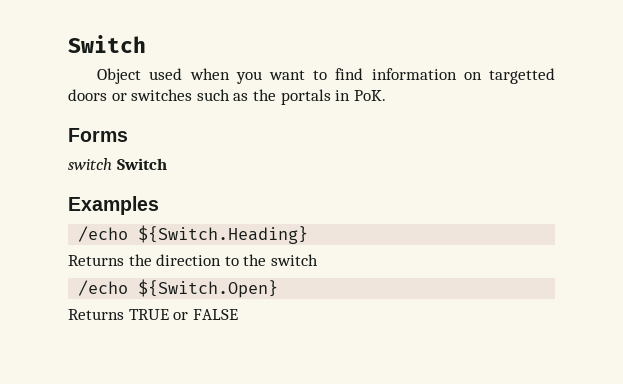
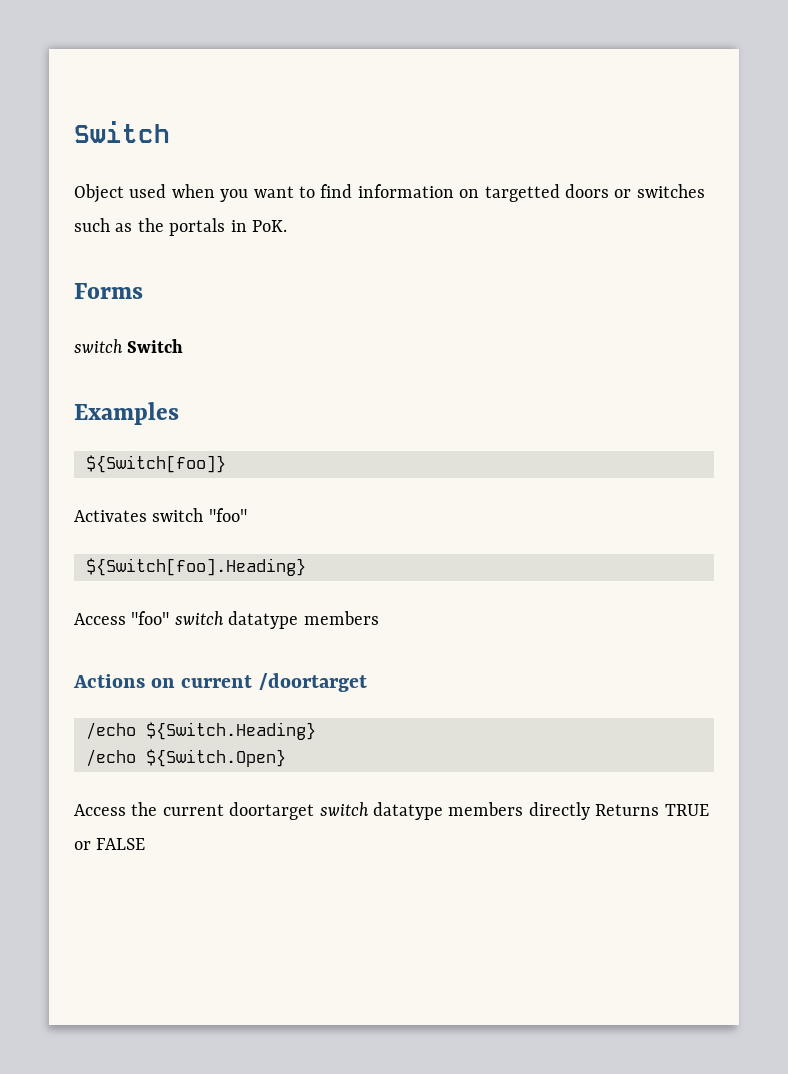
+ ${Switch[foo]}
+ Activates switch "foo"
+ ${Switch[foo].Heading}
+ Access "foo" switch datatype members
+ Actions on current /doortarget
  /echo ${Switch.Heading}
- Returns the direction to the switch
  /echo ${Switch.Open}
- Returns TRUE or FALSE
+ Access the current doortarget switch datatype members directly Returns TRUE or FALSE

